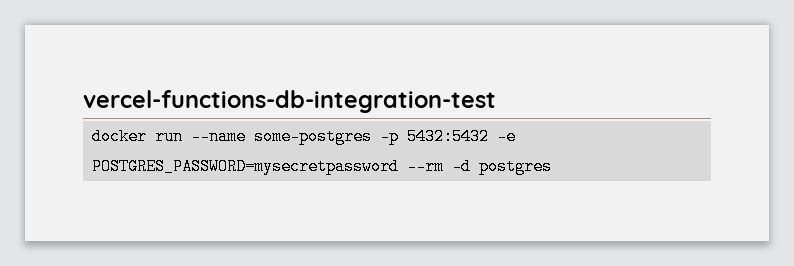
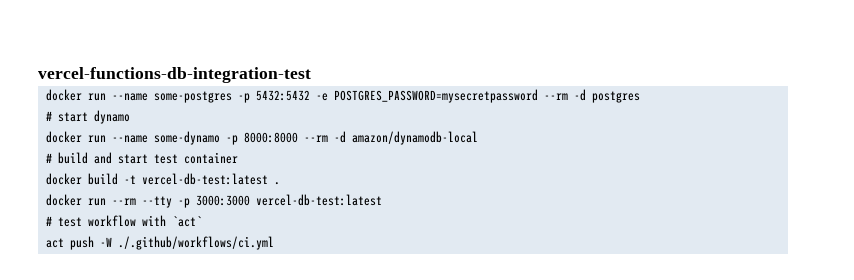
+ # start dynamo
+ docker run --name some-dynamo -p 8000:8000 --rm -d amazon/dynamodb-local
+ # build and start test container
+ docker build -t vercel-db-test:latest .
+ docker run --rm --tty -p 3000:3000 vercel-db-test:latest
+ # test workflow with `act`
+ act push -W ./.github/workflows/ci.yml

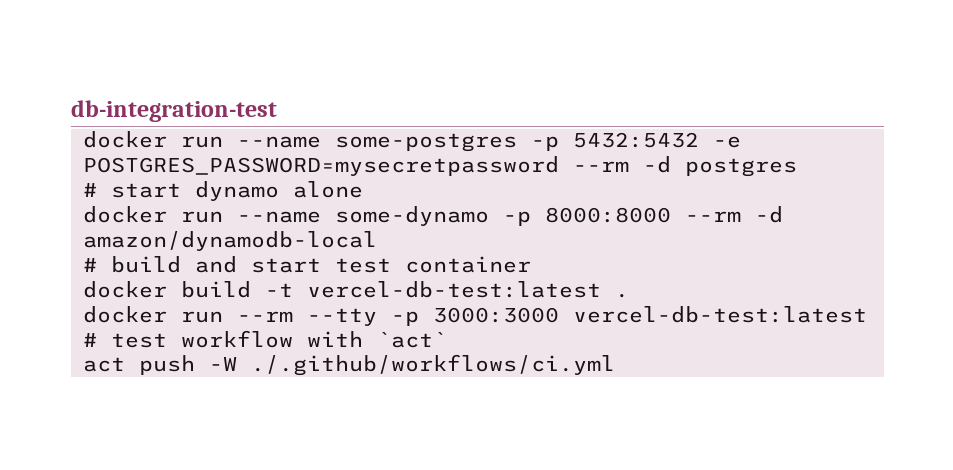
- vercel-functions-db-integration-test
+ db-integration-test
- # start dynamo
+ # start dynamo alone

